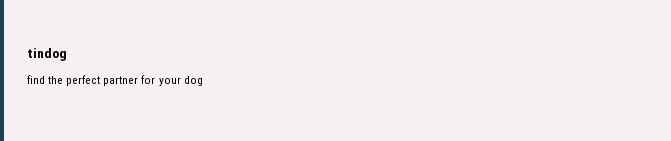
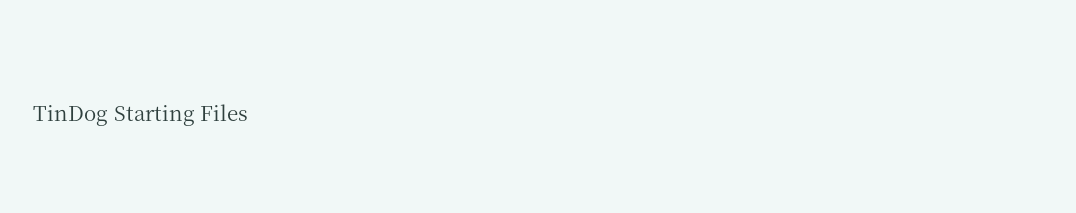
- tindog
- find the perfect partner for your dog
+ TinDog Starting Files

